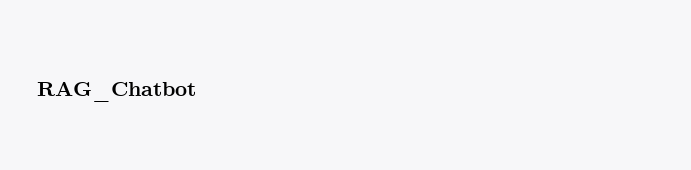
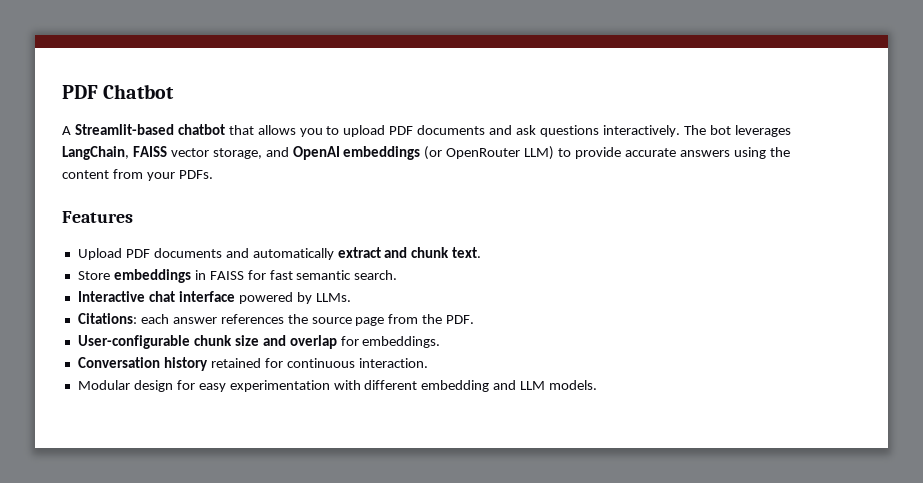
- RAG_Chatbot
+ PDF Chatbot
+ A Streamlit-based chatbot that allows you to upload PDF documents and ask questions interactively. The bot leverages LangChain, FAISS vector storage, and OpenAI embeddings (or OpenRouter LLM) to provide accurate answers using the content from your PDFs.
+ Features
+ Upload PDF documents and automatically extract and chunk text.
+ Store embeddings in FAISS for fast semantic search.
+ Interactive chat interface powered by LLMs.
+ Citations: each answer references the source page from the PDF.
+ User-configurable chunk size and overlap for embeddings.
+ Conversation history retained for continuous interaction.
+ Modular design for easy experimentation with different embedding and LLM models.

